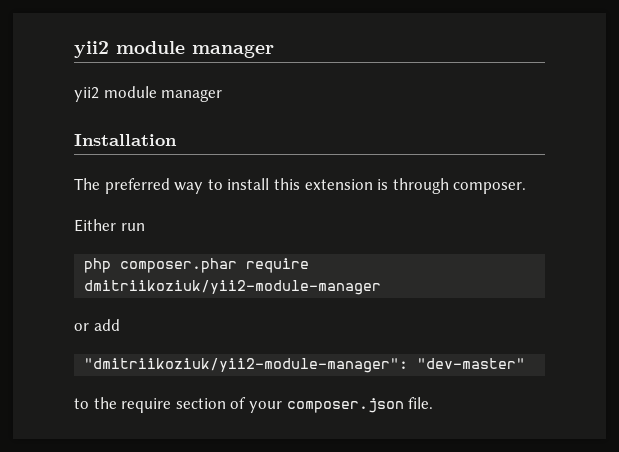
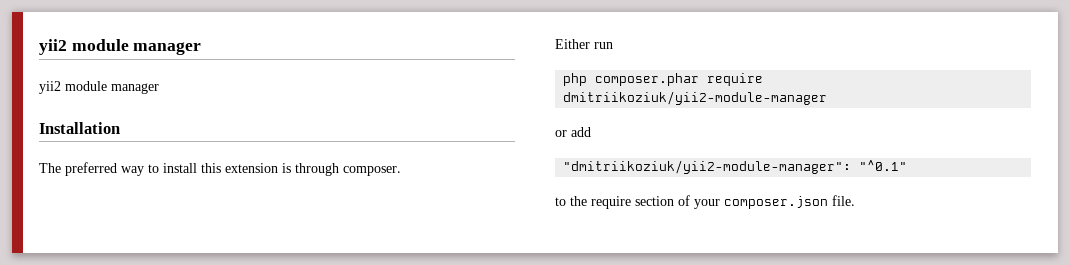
- "dmitriikoziuk/yii2-module-manager": "dev-master"
+ "dmitriikoziuk/yii2-module-manager": "^0.1"

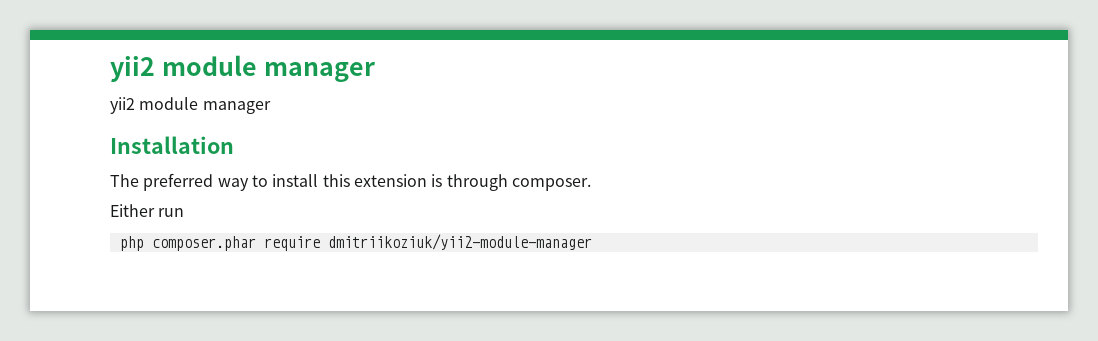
- or add
- "dmitriikoziuk/yii2-module-manager": "^0.1"
- to the require section of your composer.json file.

